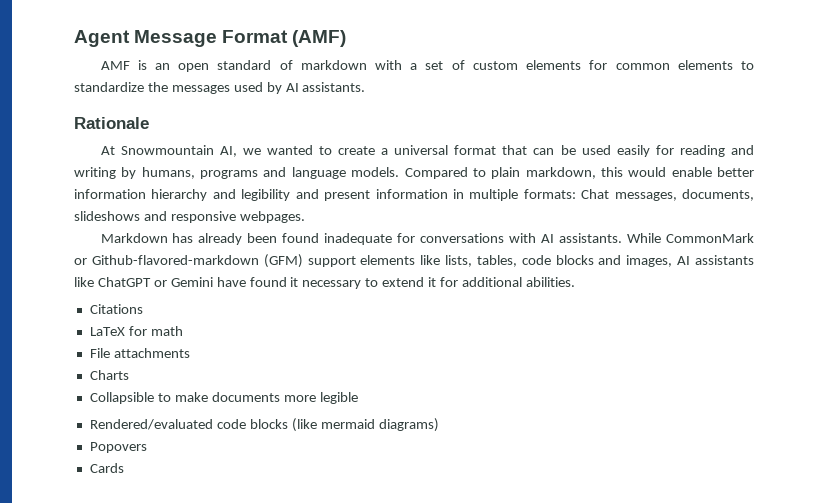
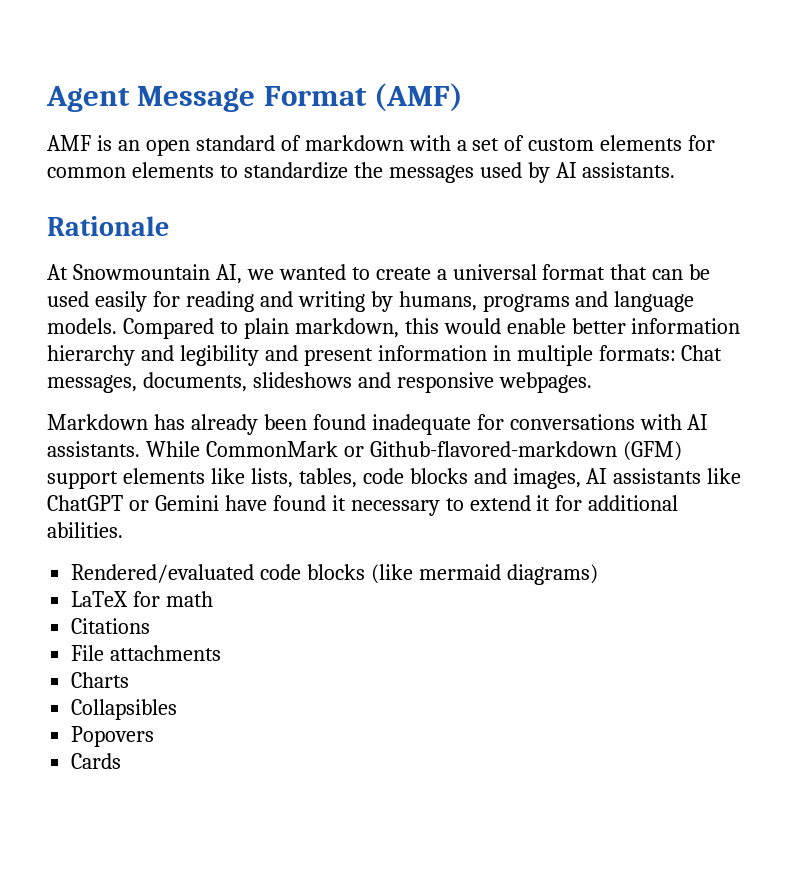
- Citations
- LaTeX for math
- File attachments
- Charts
- Collapsible to make documents more legible
+ LaTeX for math
+ Citations
+ File attachments
+ Charts
+ Collapsibles

